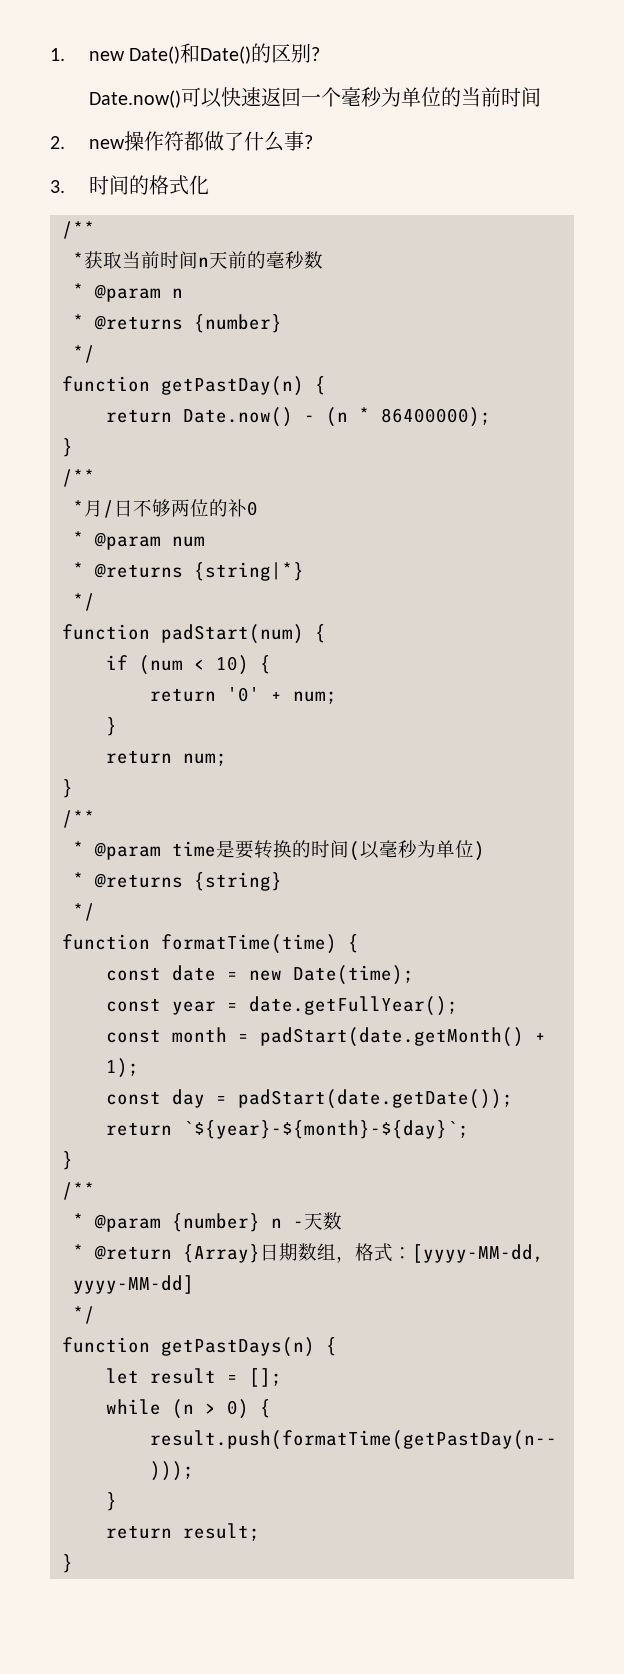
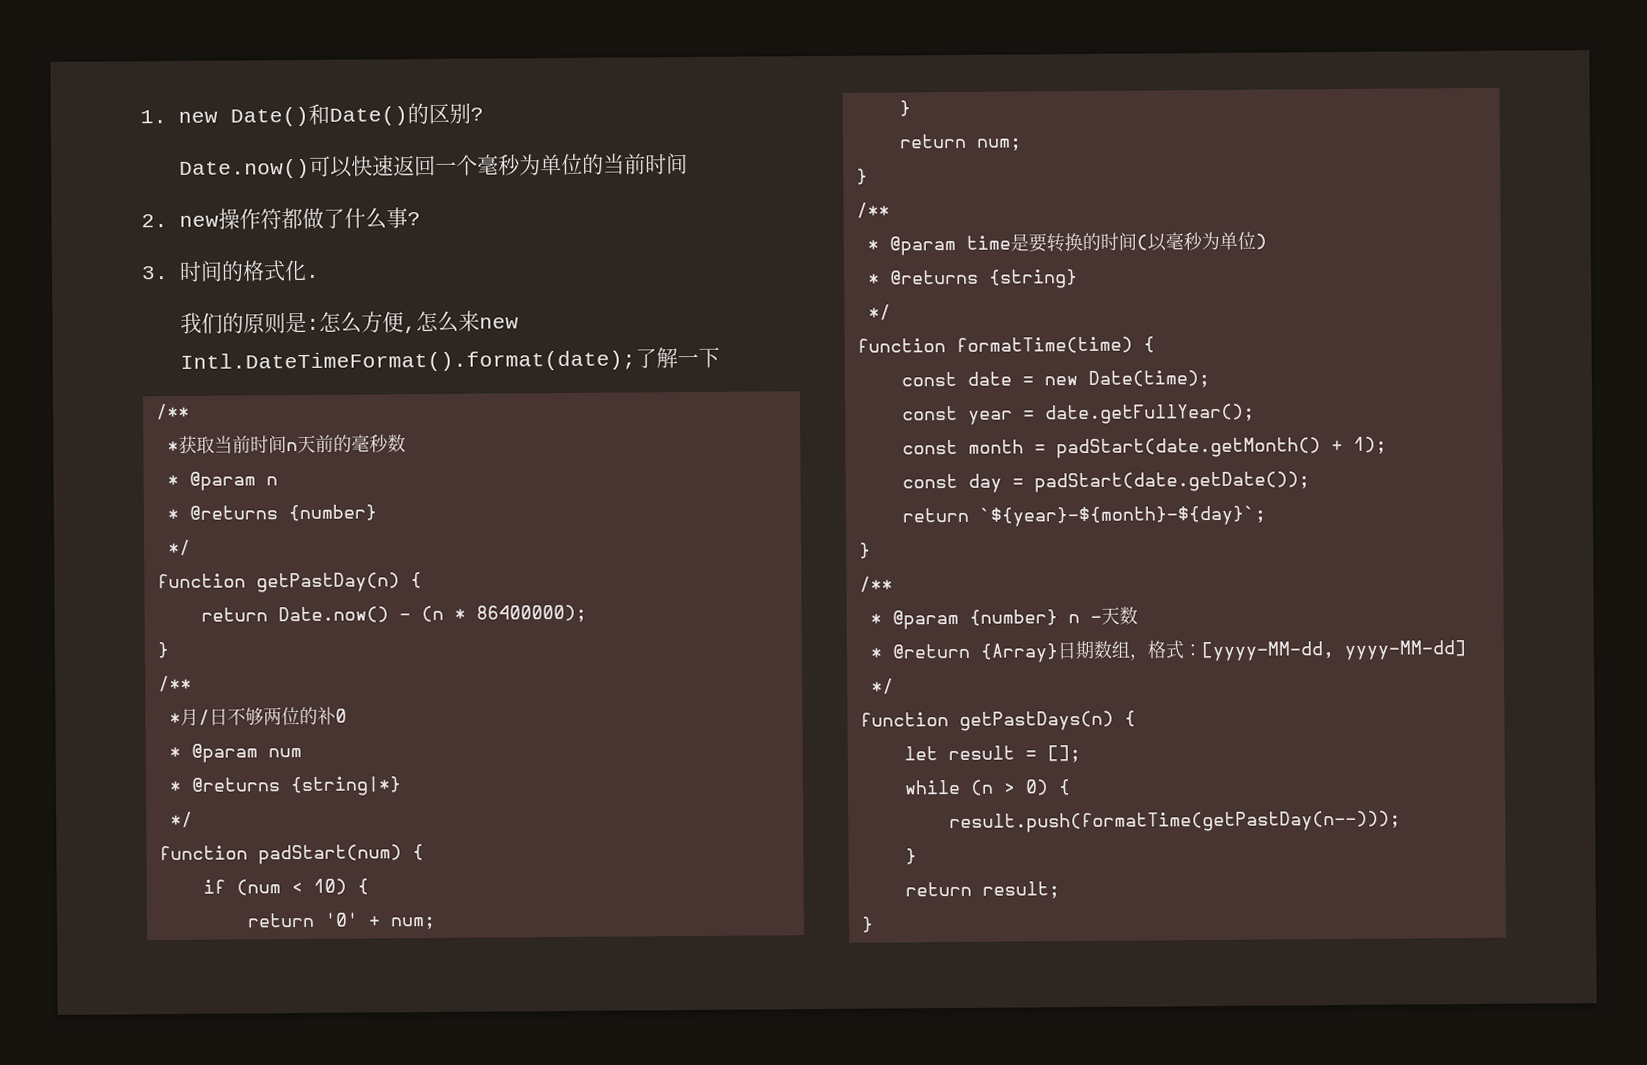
- 3.时间的格式化
+ 3.时间的格式化.
+ 我们的原则是:怎么方便,怎么来new Intl.DateTimeFormat().format(date);了解一下

